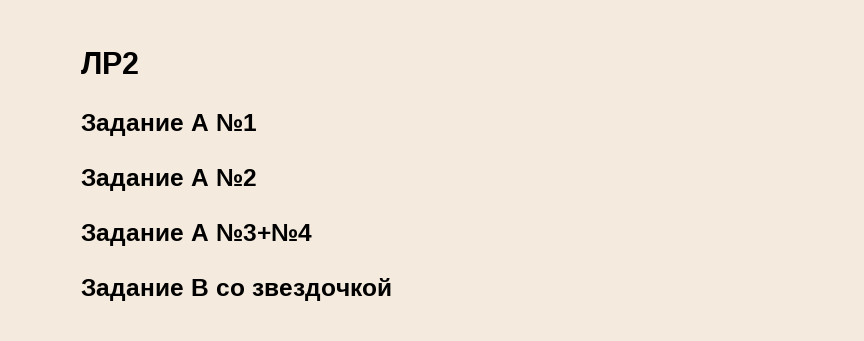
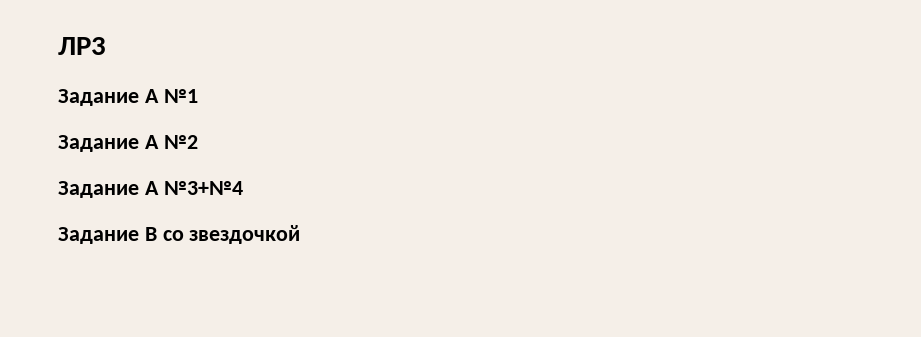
- ЛР2
+ ЛР3

